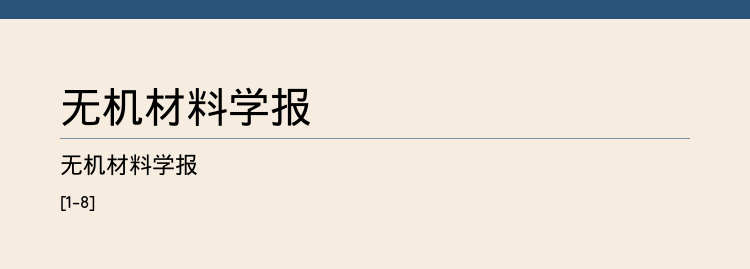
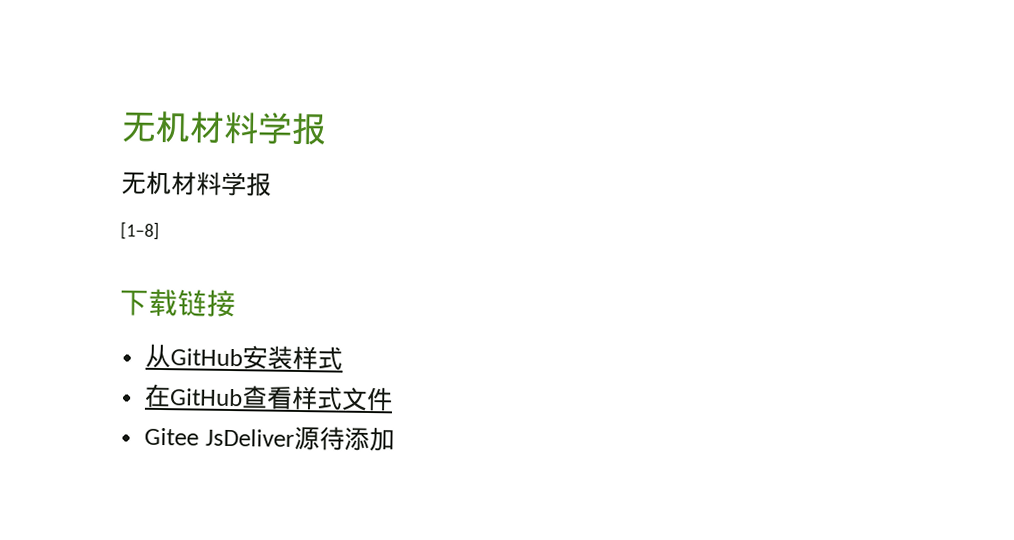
+ 下载链接
+ 从GitHub安装样式
+ 在GitHub查看样式文件
+ Gitee JsDeliver源待添加

